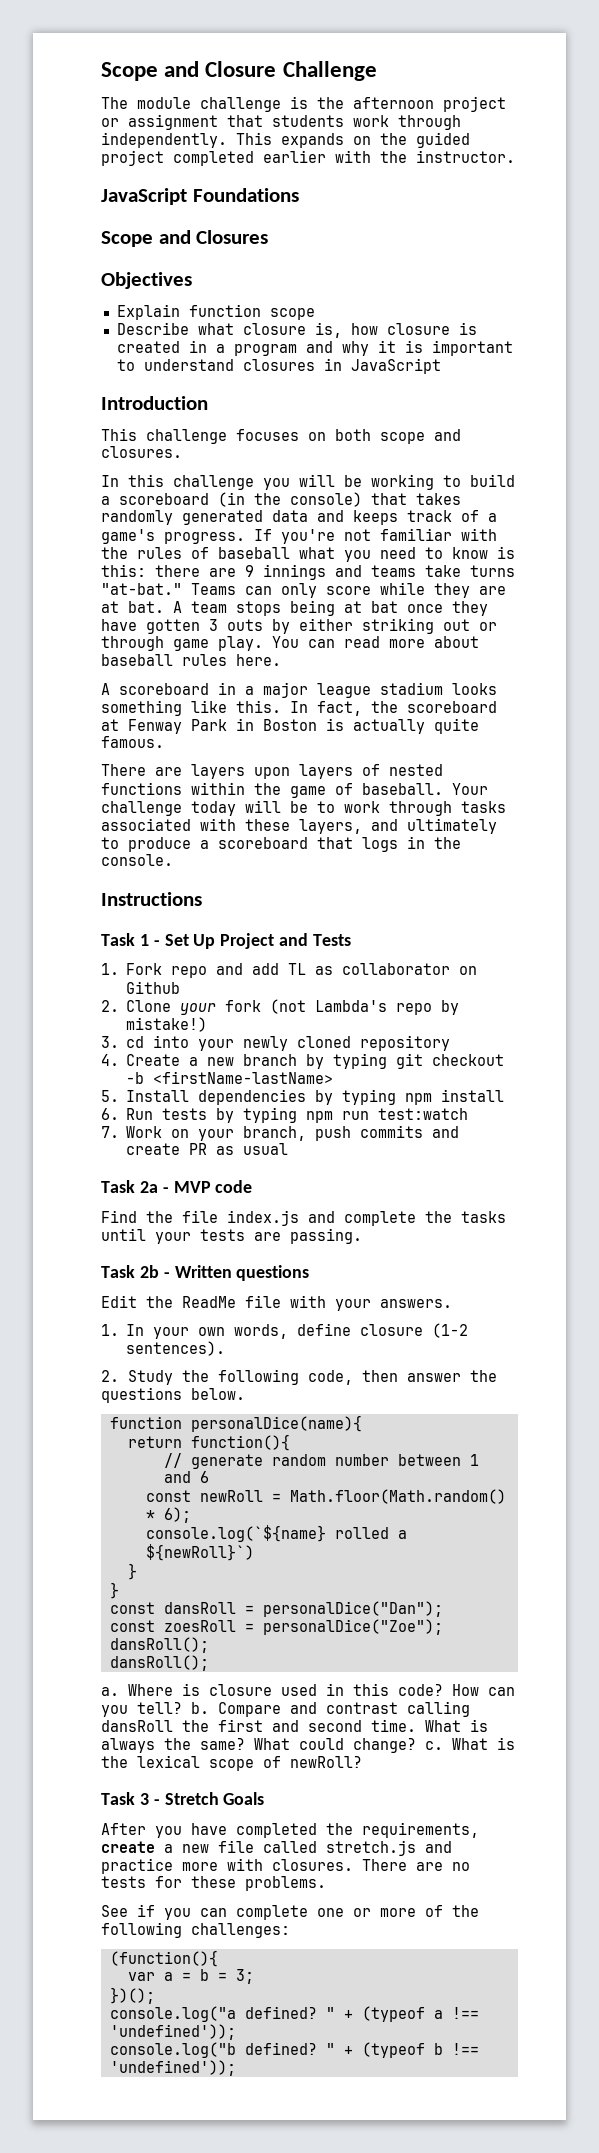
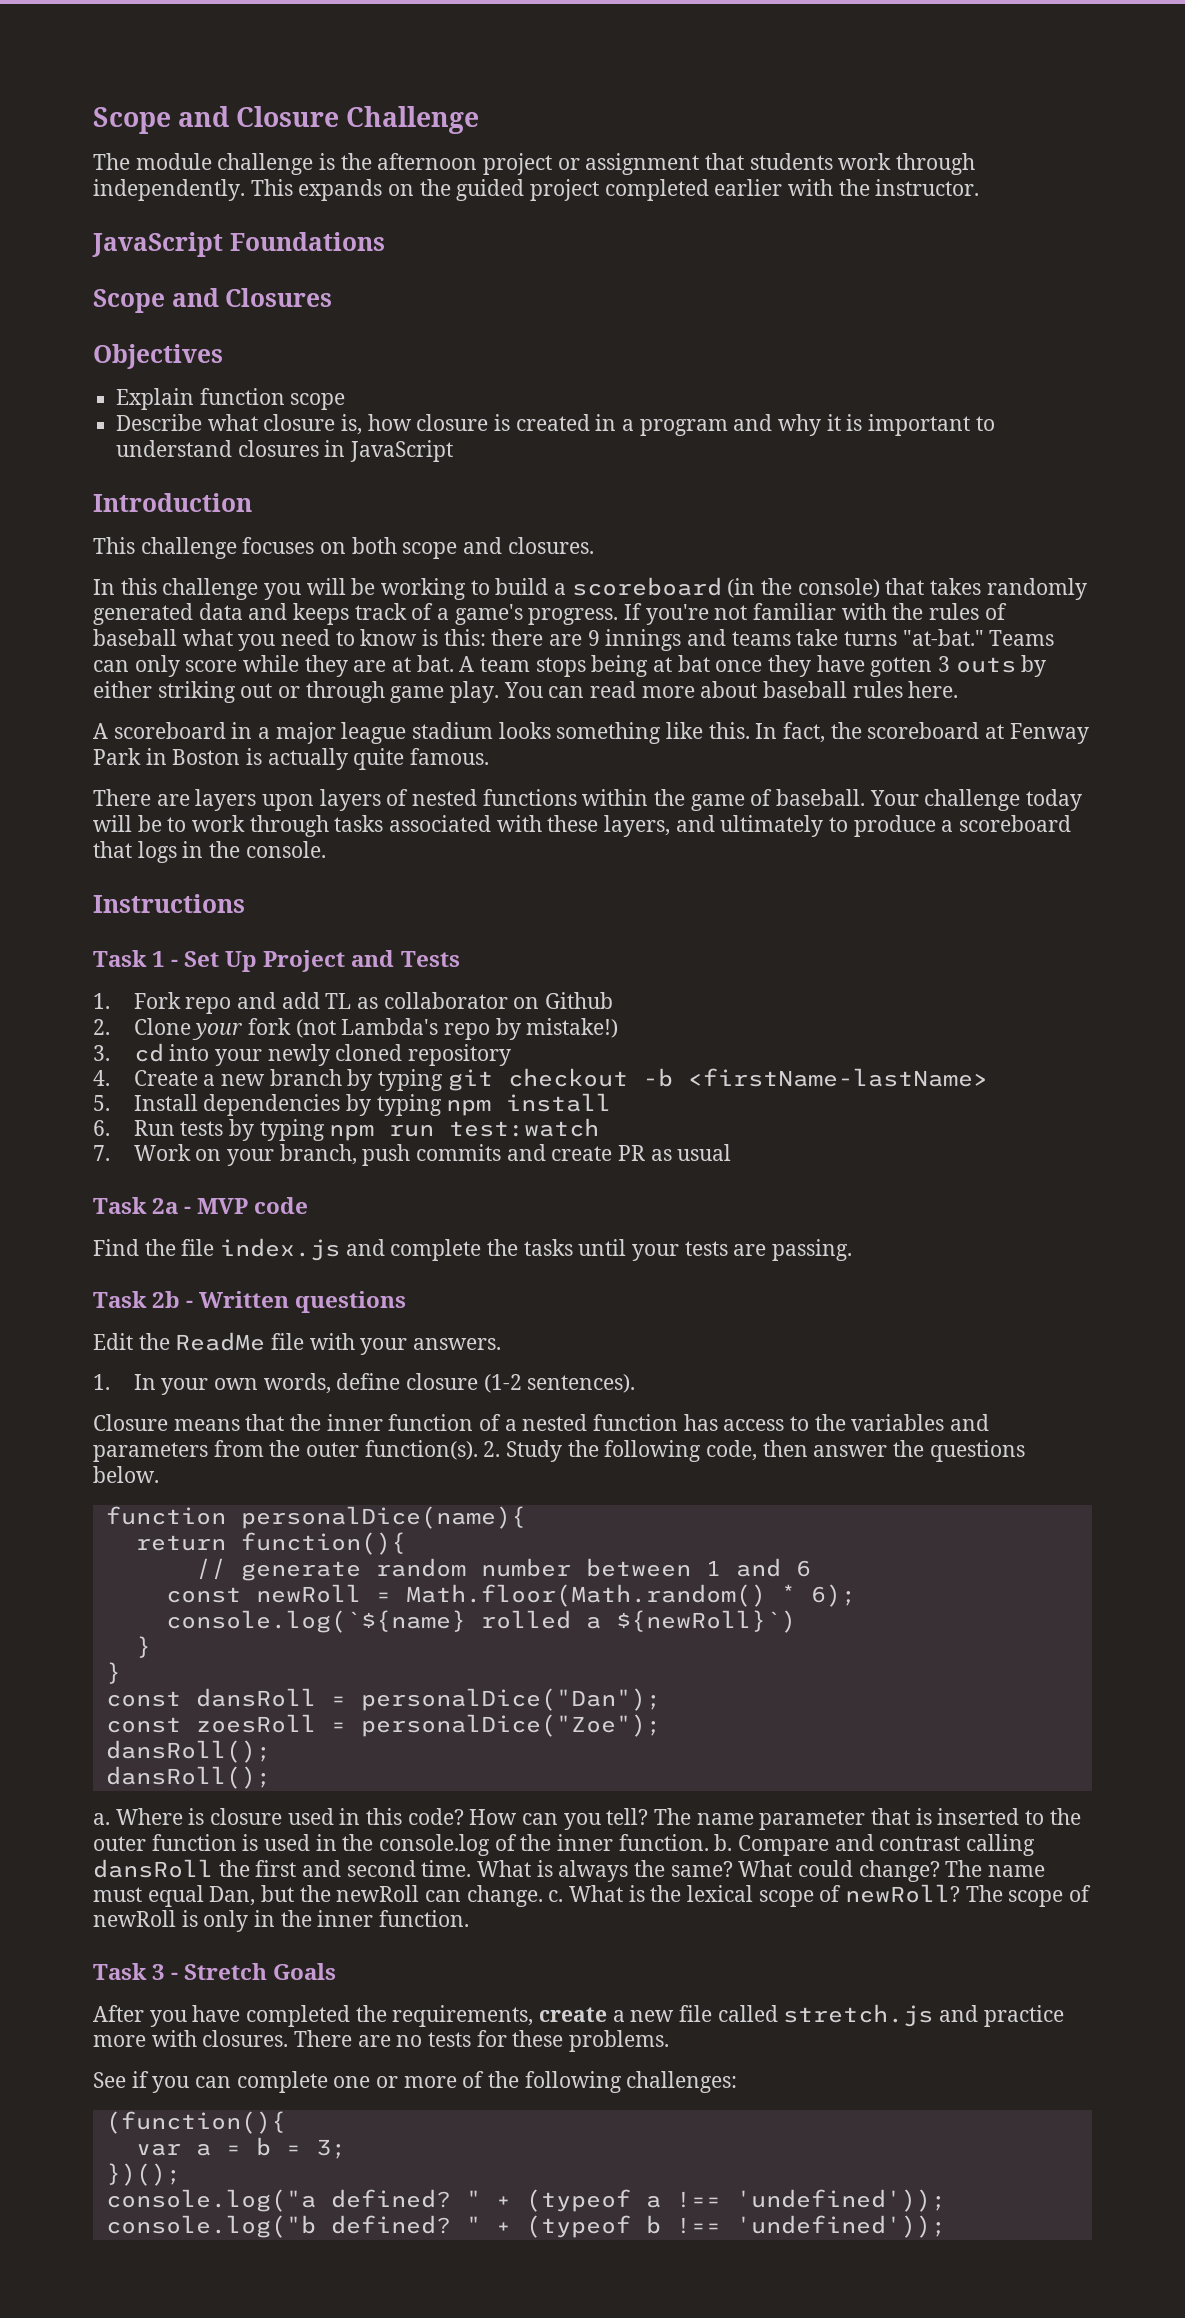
+ Closure means that the inner function of a nested function has access to the variables and parameters from the outer function(s).
- How can you tell? b.
+ How can you tell? The name parameter that is inserted to the outer function is used in the console.log of the inner function. b.
- What could change? c.
+ What could change? The name must equal Dan, but the newRoll can change. c.
+ The scope of newRoll is only in the inner function.

